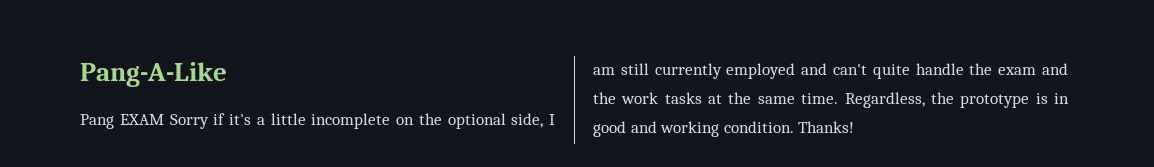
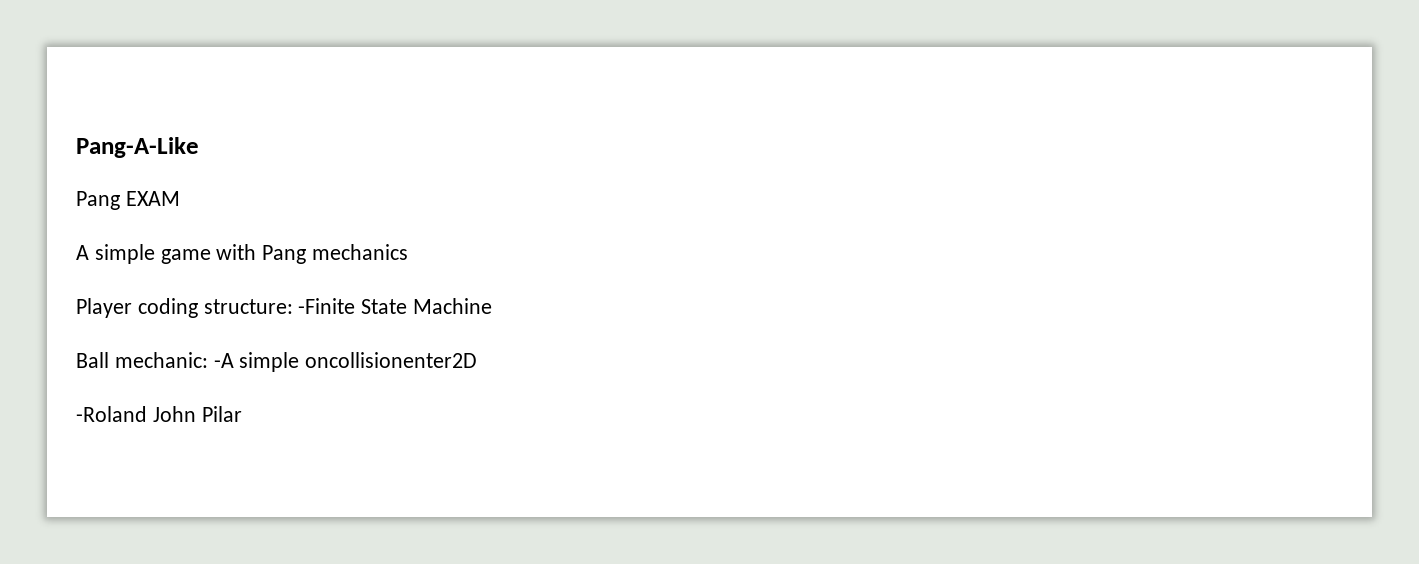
- Pang EXAM Sorry if it's a little incomplete on the optional side, I am still currently employed and can't quite handle the exam and the work tasks at the same time. Regardless, the prototype is in good and working condition. Thanks!
+ Pang EXAM
+ A simple game with Pang mechanics
+ Player coding structure: -Finite State Machine
+ Ball mechanic: -A simple oncollisionenter2D
+ -Roland John Pilar

